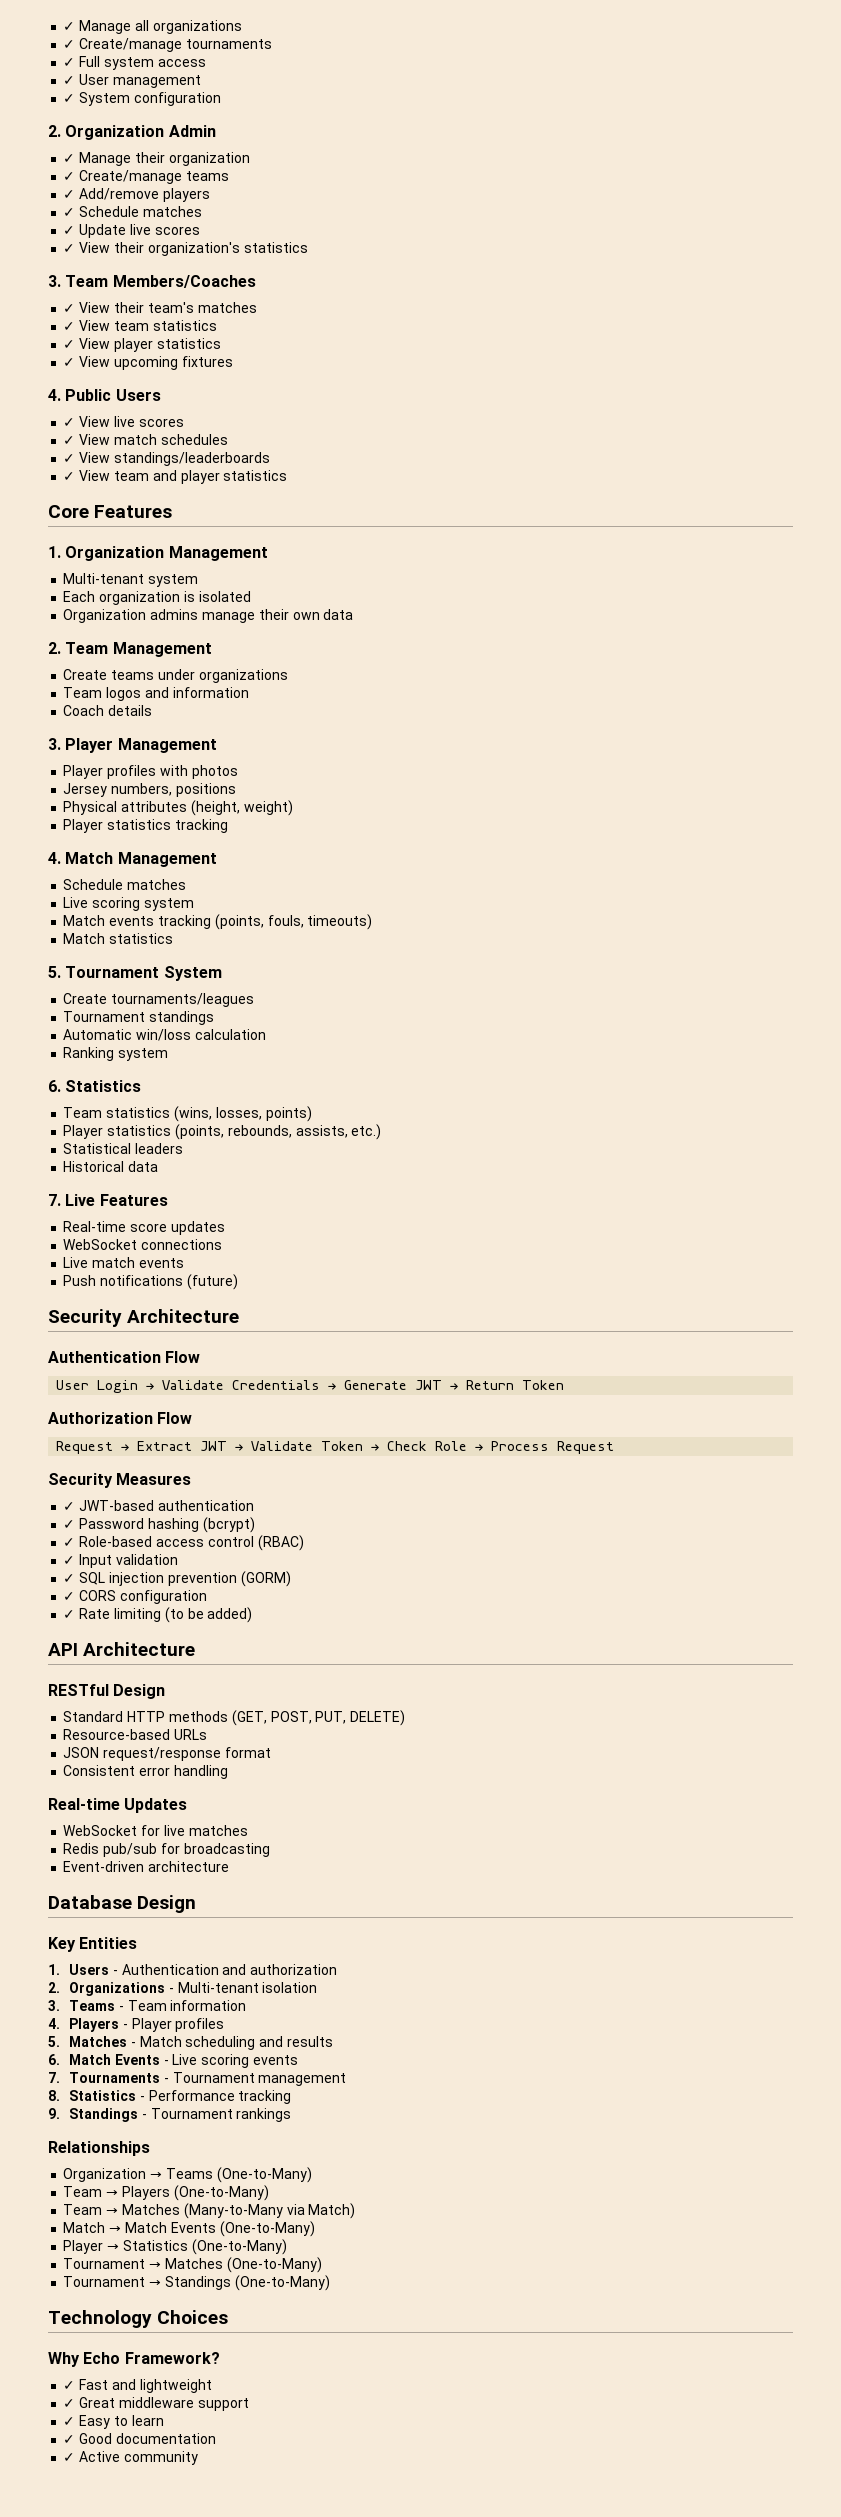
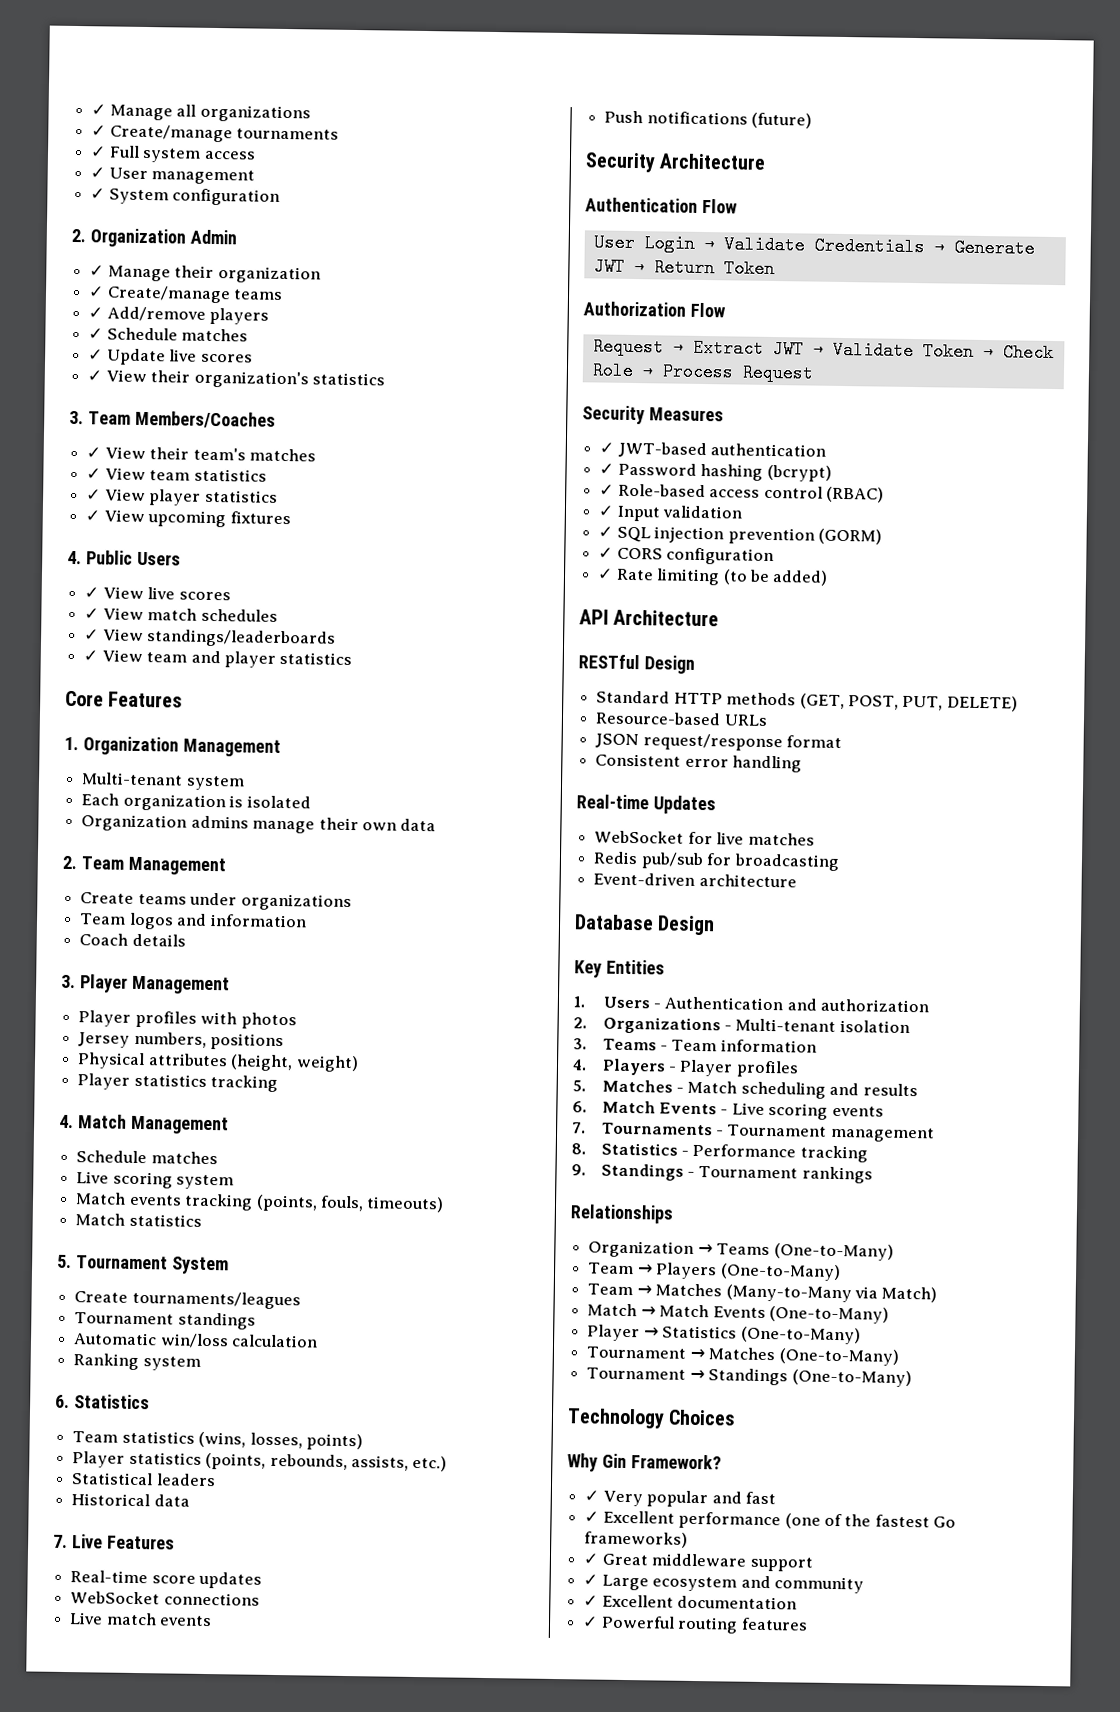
- Why Echo Framework?
+ Why Gin Framework?
- ✓ Fast and lightweight
+ ✓ Very popular and fast
+ ✓ Excellent performance (one of the fastest Go frameworks)
- ✓ Easy to learn
- ✓ Good documentation
+ ✓ Large ecosystem and community
+ ✓ Excellent documentation
- ✓ Active community
+ ✓ Powerful routing features

